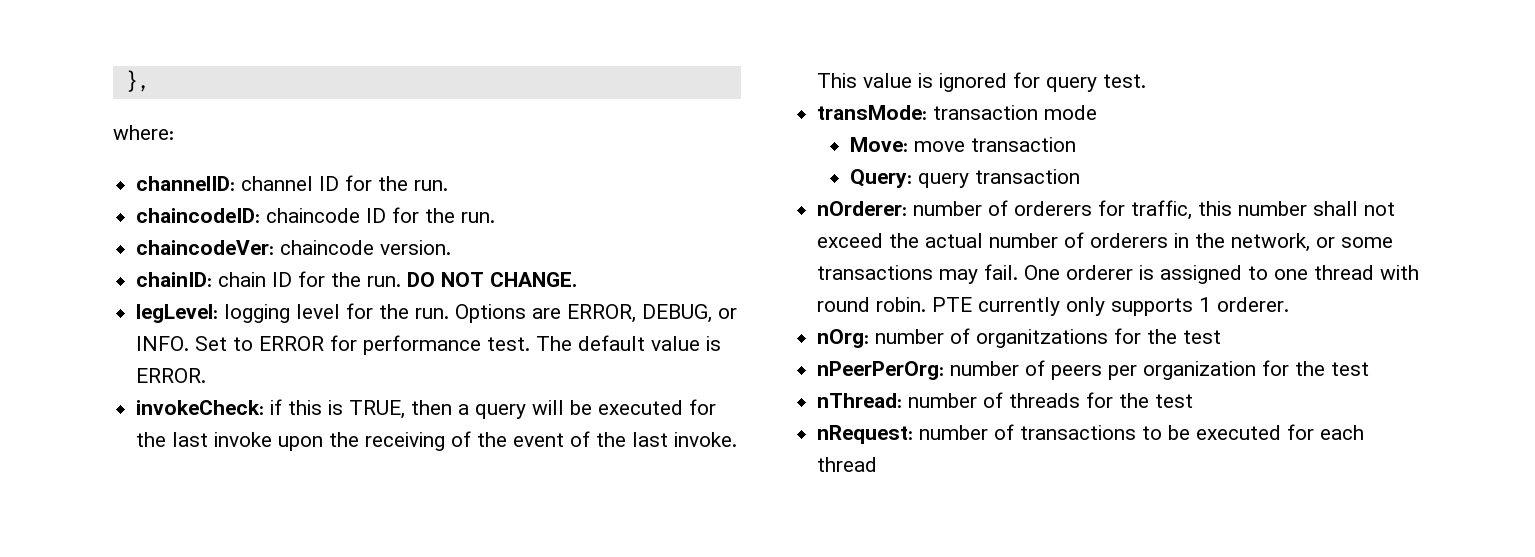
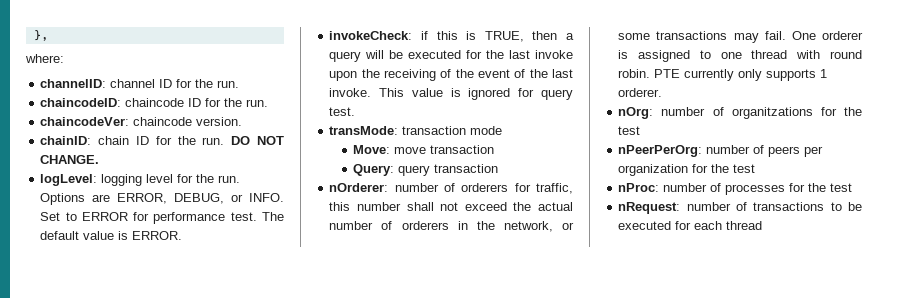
- legLevel: logging level for the run.
+ logLevel: logging level for the run.
- nThread: number of threads for the test
+ nProc: number of processes for the test

